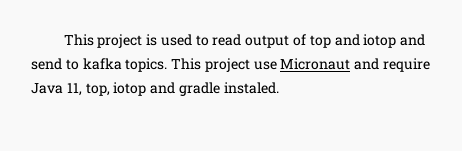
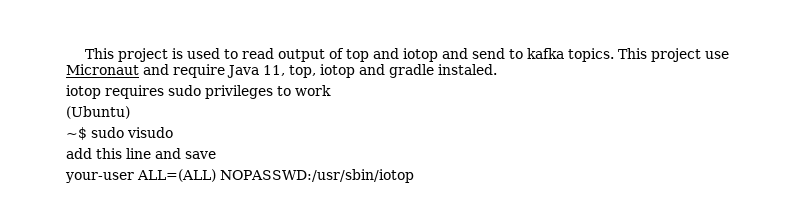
+ iotop requires sudo privileges to work
+ (Ubuntu)
+ ~$ sudo visudo
+ add this line and save
+ your-user ALL=(ALL) NOPASSWD:/usr/sbin/iotop

